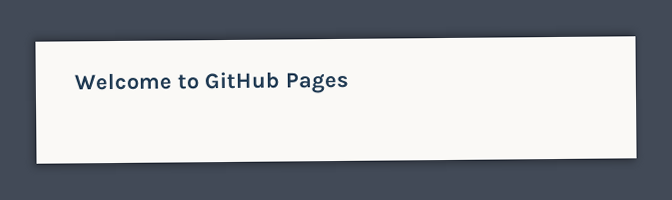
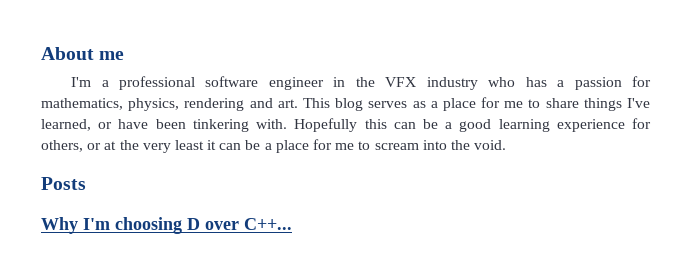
- Welcome to GitHub Pages
+ About me
+ I'm a professional software engineer in the VFX industry who has a passion for mathematics, physics, rendering and art. This blog serves as a place for me to share things I've learned, or have been tinkering with. Hopefully this can be a good learning experience for others, or at the very least it can be a place for me to scream into the void.
+ Posts
+ Why I'm choosing D over C++...

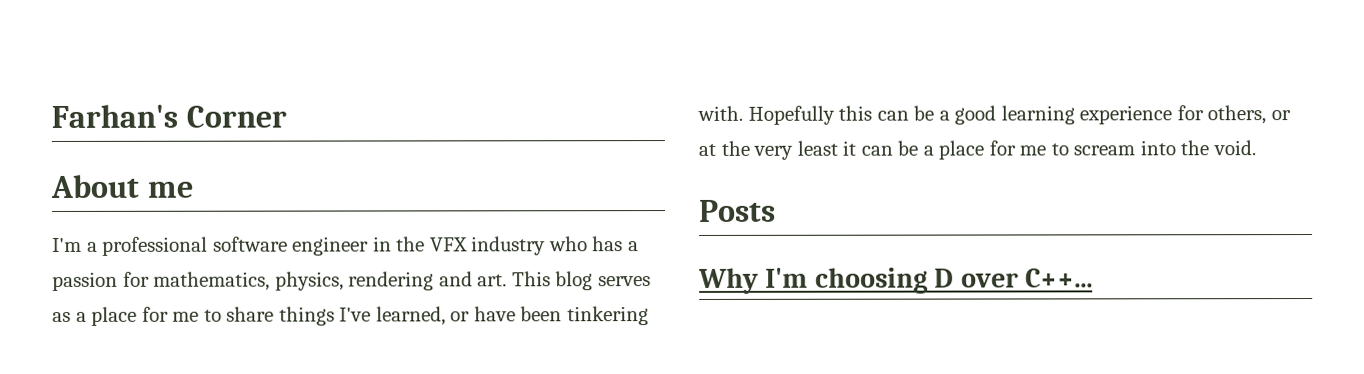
+ Farhan's Corner

